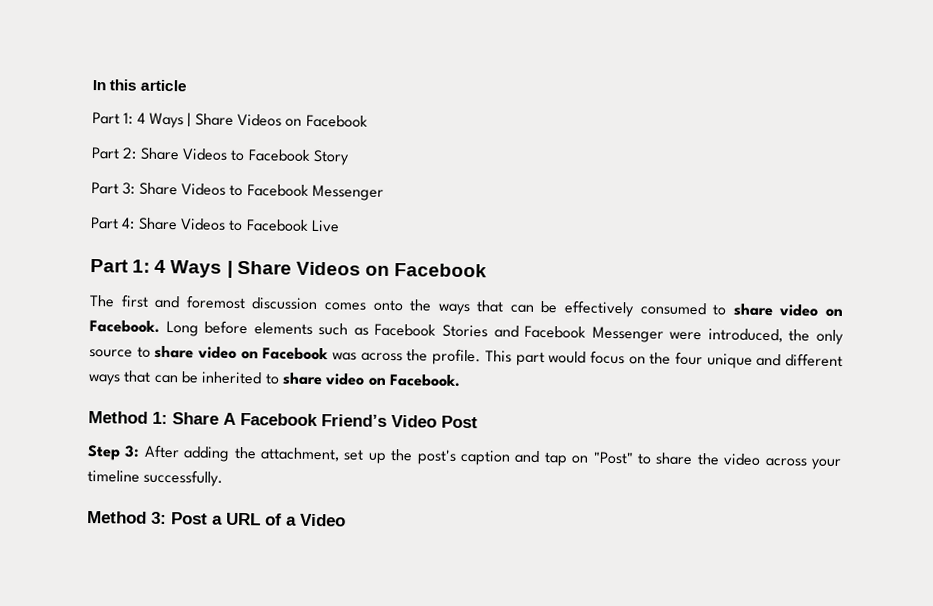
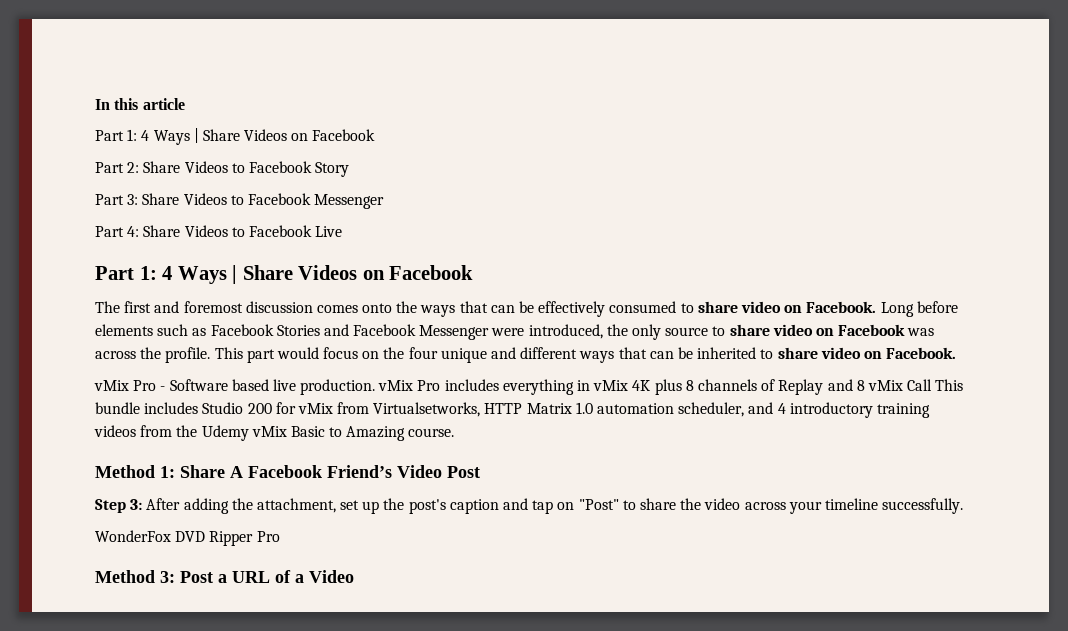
+ vMix Pro - Software based live production. vMix Pro includes everything in vMix 4K plus 8 channels of Replay and 8 vMix Call This bundle includes Studio 200 for vMix from Virtualsetworks, HTTP Matrix 1.0 automation scheduler, and 4 introductory training videos from the Udemy vMix Basic to Amazing course.
+ WonderFox DVD Ripper Pro

